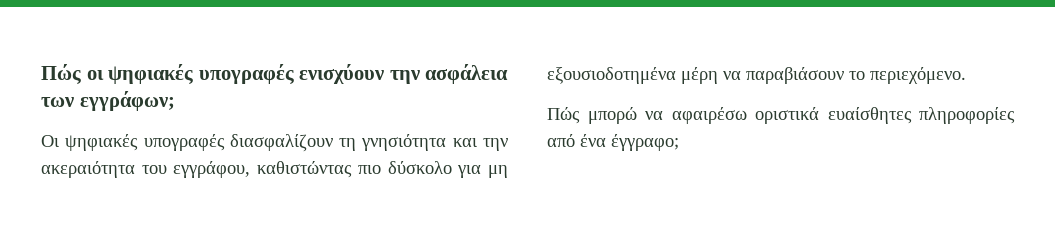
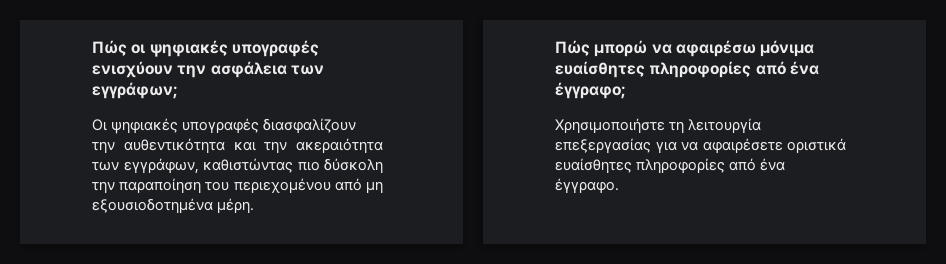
- Οι ψηφιακές υπογραφές διασφαλίζουν τη γνησιότητα και την ακεραιότητα του εγγράφου, καθιστώντας πιο δύσκολο για μη εξουσιοδοτημένα μέρη να παραβιάσουν το περιεχόμενο.
- Πώς μπορώ να αφαιρέσω οριστικά ευαίσθητες πληροφορίες από ένα έγγραφο;
+ Οι ψηφιακές υπογραφές διασφαλίζουν την αυθεντικότητα και την ακεραιότητα των εγγράφων, καθιστώντας πιο δύσκολη την παραποίηση του περιεχομένου από μη εξουσιοδοτημένα μέρη.
+ Πώς μπορώ να αφαιρέσω μόνιμα ευαίσθητες πληροφορίες από ένα έγγραφο;
+ Χρησιμοποιήστε τη λειτουργία επεξεργασίας για να αφαιρέσετε οριστικά ευαίσθητες πληροφορίες από ένα έγγραφο.

